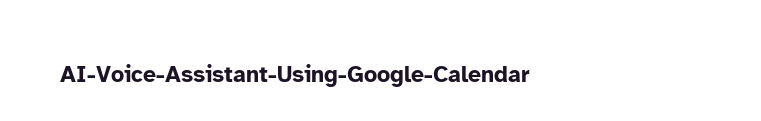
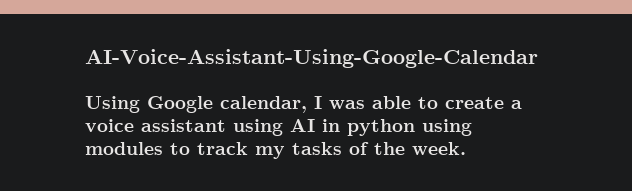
+ Using Google calendar, I was able to create a voice assistant using AI in python using modules to track my tasks of the week.

